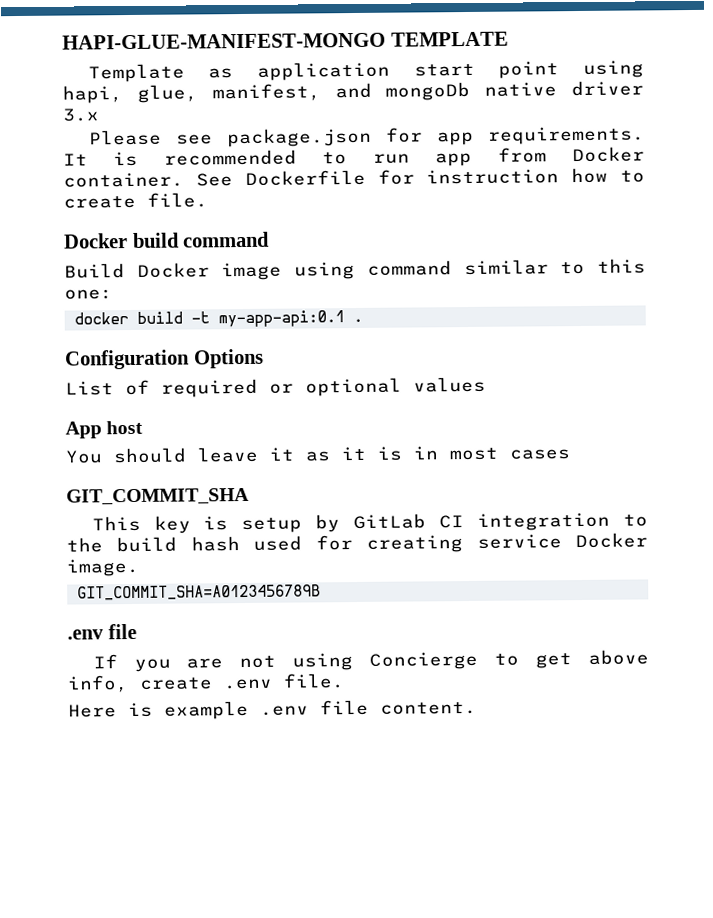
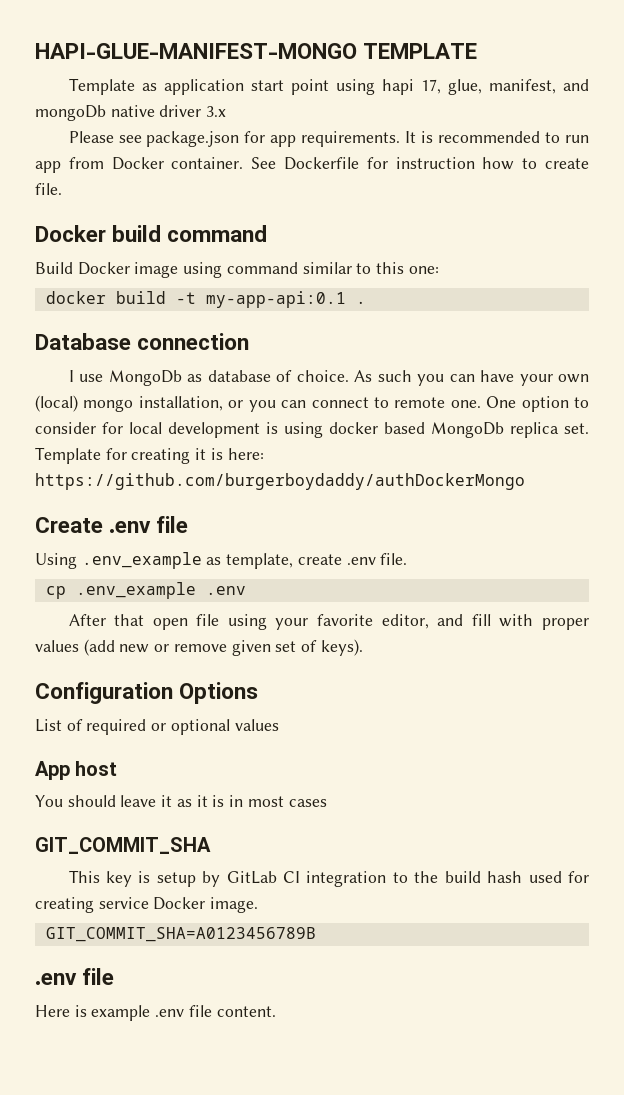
- Template as application start point using hapi, glue, manifest, and mongoDb native driver 3.x
+ Template as application start point using hapi 17, glue, manifest, and mongoDb native driver 3.x
+ Database connection
+ I use MongoDb as database of choice. As such you can have your own (local) mongo installation, or you can connect to remote one. One option to consider for local development is using docker based MongoDb replica set. Template for creating it is here: https://github.com/burgerboydaddy/authDockerMongo
+ Create .env file
+ Using .env_example as template, create .env file.
+ cp .env_example .env
+ After that open file using your favorite editor, and fill with proper values (add new or remove given set of keys).
- If you are not using Concierge to get above info, create .env file.

